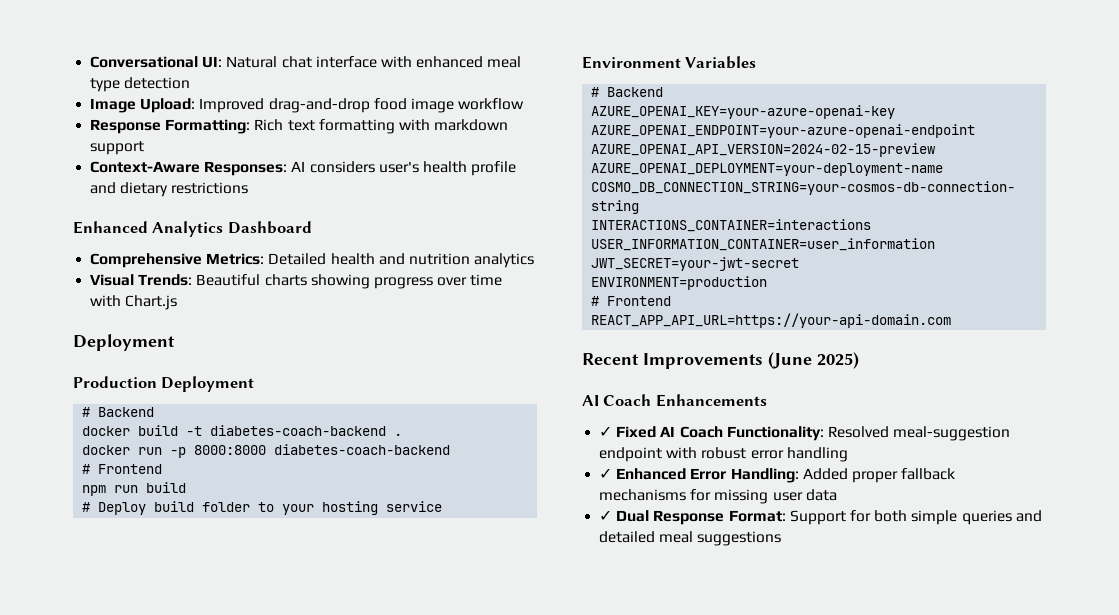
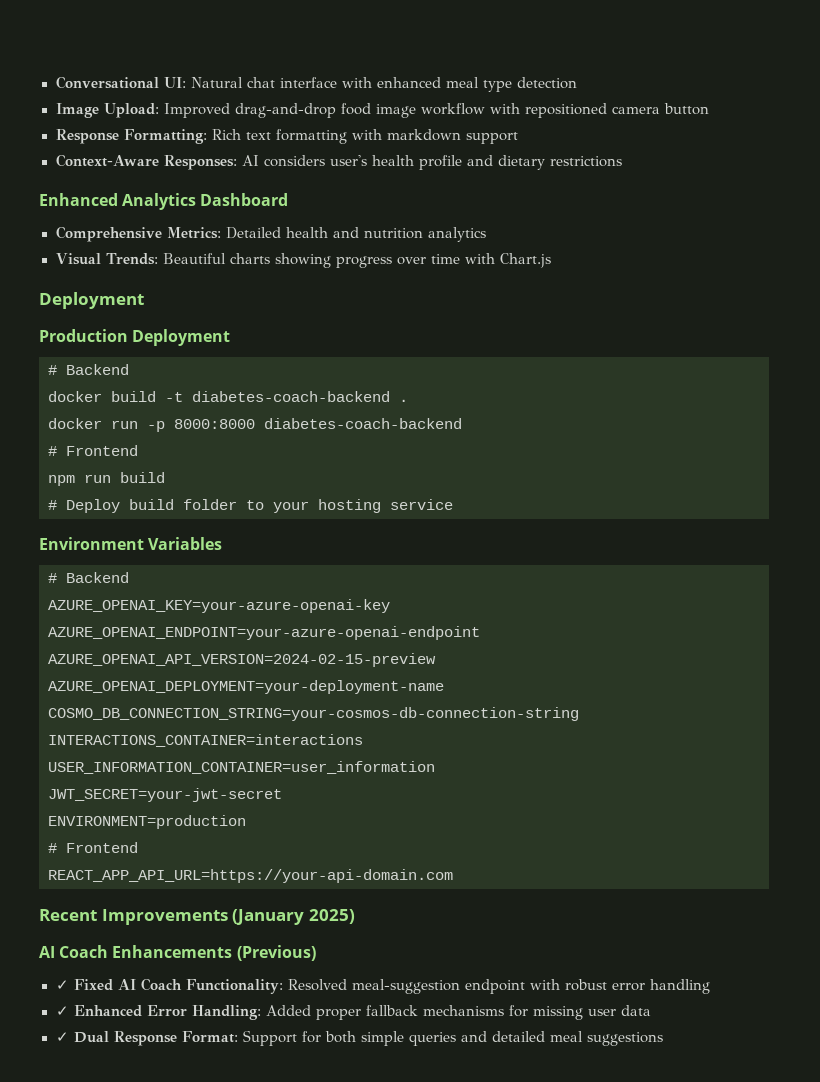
- Image Upload: Improved drag-and-drop food image workflow
+ Image Upload: Improved drag-and-drop food image workflow with repositioned camera button
- Recent Improvements (June 2025)
+ Recent Improvements (January 2025)
- AI Coach Enhancements
+ AI Coach Enhancements (Previous)

